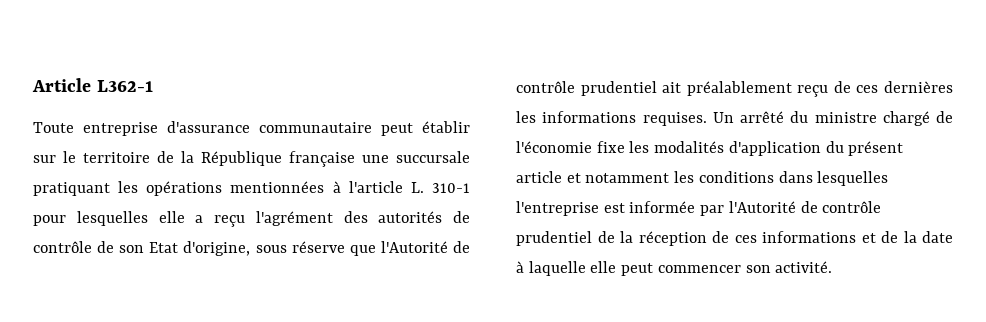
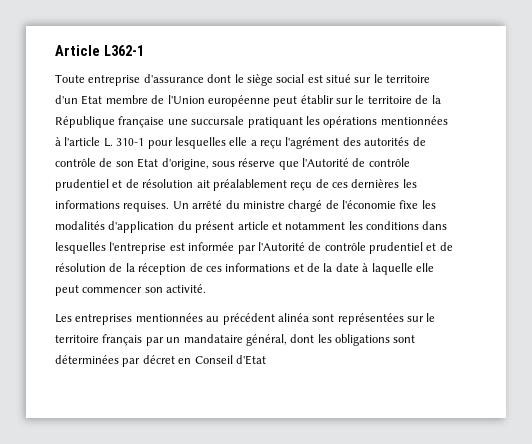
- Toute entreprise d'assurance communautaire peut établir sur le territoire de la République française une succursale pratiquant les opérations mentionnées à l'article L. 310-1 pour lesquelles elle a reçu l'agrément des autorités de contrôle de son Etat d'origine, sous réserve que l'Autorité de contrôle prudentiel ait préalablement reçu de ces dernières les informations requises.
+ Toute entreprise d'assurance dont le siège social est situé sur le territoire d'un Etat membre de l'Union européenne peut établir sur le territoire de la République française une succursale pratiquant les opérations mentionnées à l'article L. 310-1 pour lesquelles elle a reçu l'agrément des autorités de contrôle de son Etat d'origine, sous réserve que l'Autorité de contrôle prudentiel et de résolution ait préalablement reçu de ces dernières les informations requises.
- Un arrêté du ministre chargé de l'économie fixe les modalités d'application du présent article et notamment les conditions dans lesquelles l'entreprise est informée par l'Autorité de contrôle prudentiel de la réception de ces informations et de la date à laquelle elle peut commencer son activité.
+ Un arrêté du ministre chargé de l'économie fixe les modalités d'application du présent article et notamment les conditions dans lesquelles l'entreprise est informée par l'Autorité de contrôle prudentiel et de résolution de la réception de ces informations et de la date à laquelle elle peut commencer son activité.
+ Les entreprises mentionnées au précédent alinéa sont représentées sur le territoire français par un mandataire général, dont les obligations sont déterminées par décret en Conseil d'Etat

